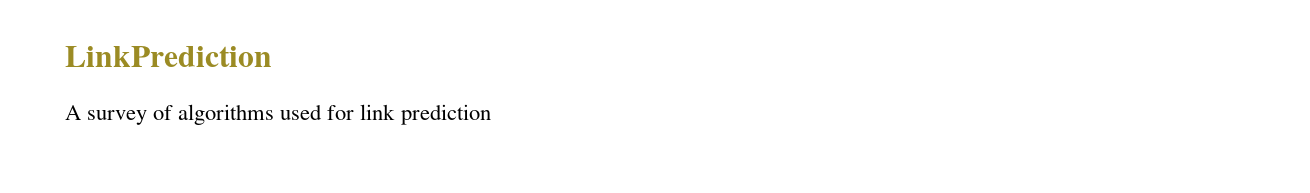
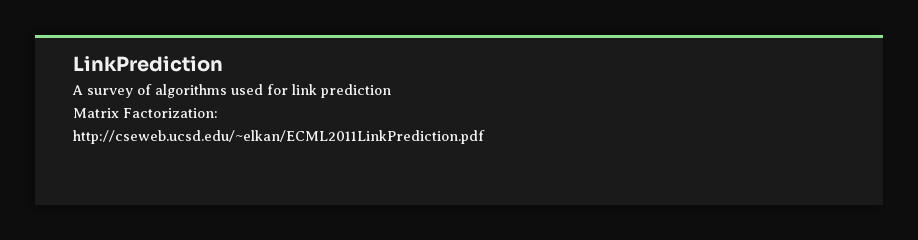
+ Matrix Factorization:
+ http://cseweb.ucsd.edu/~elkan/ECML2011LinkPrediction.pdf

